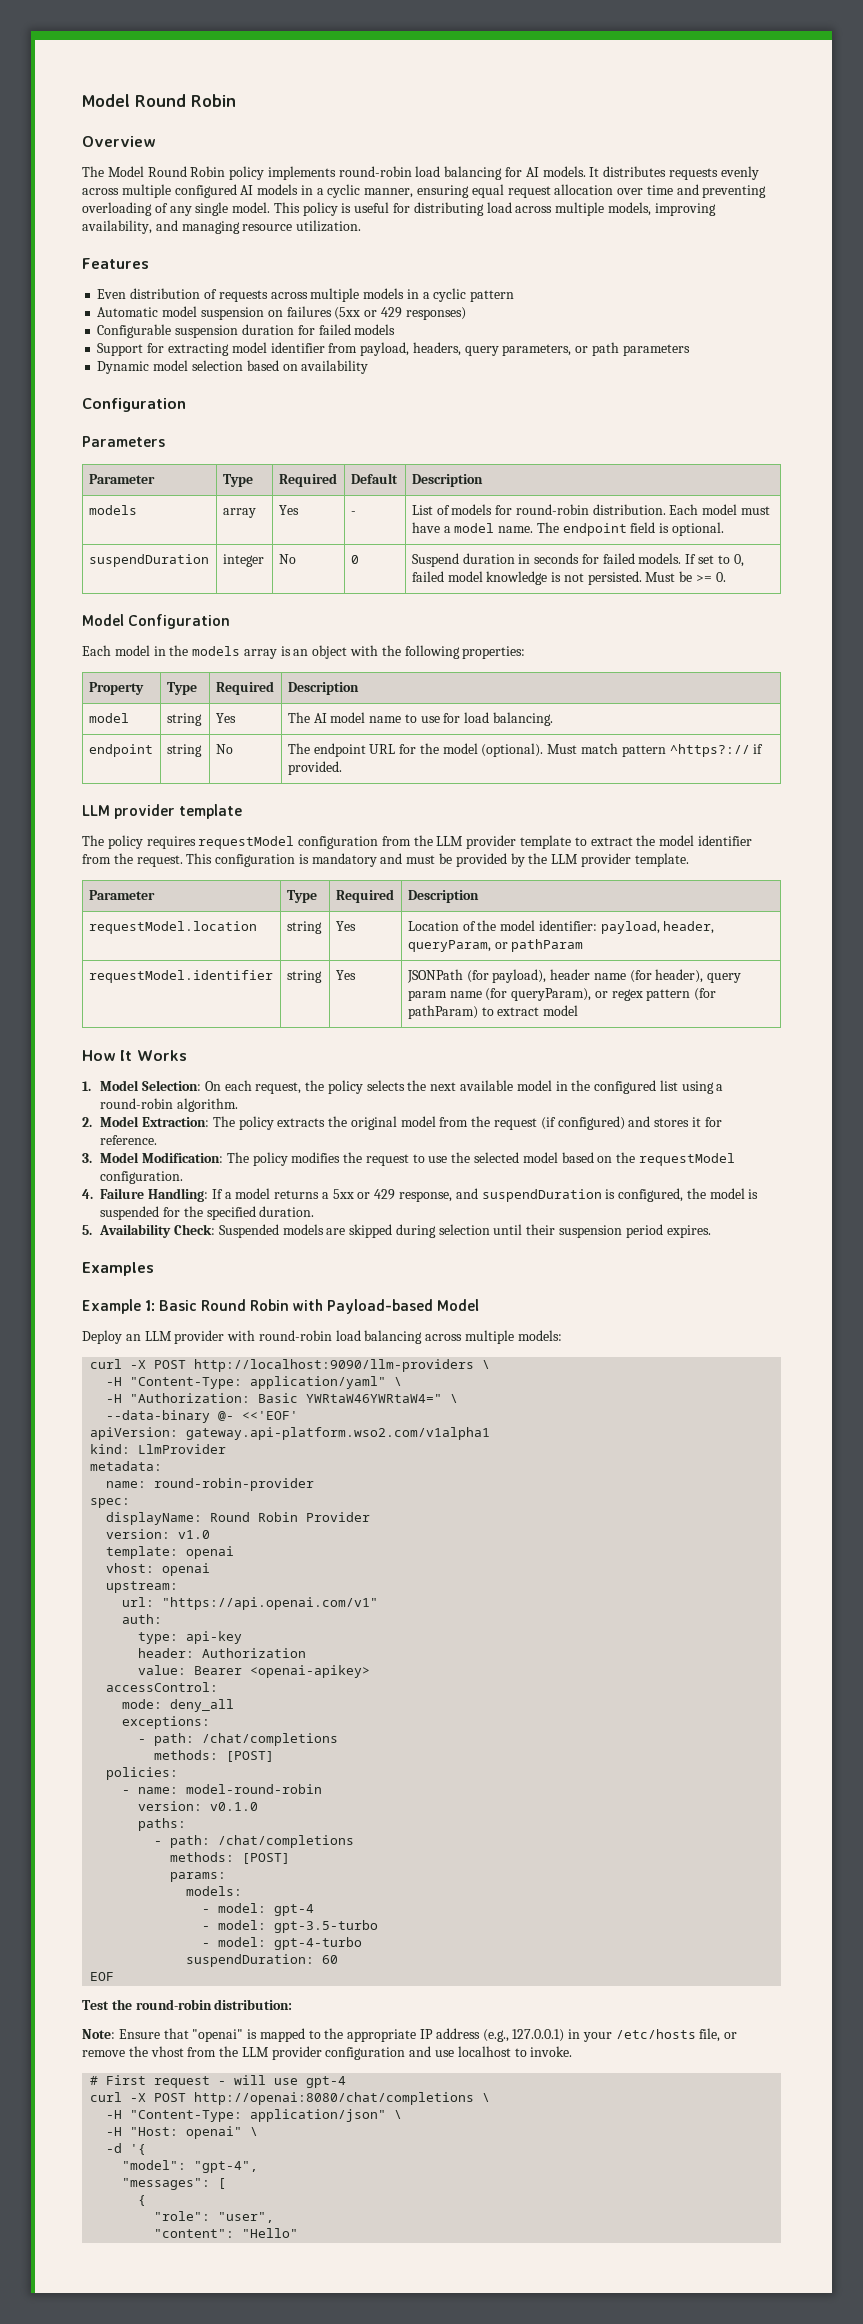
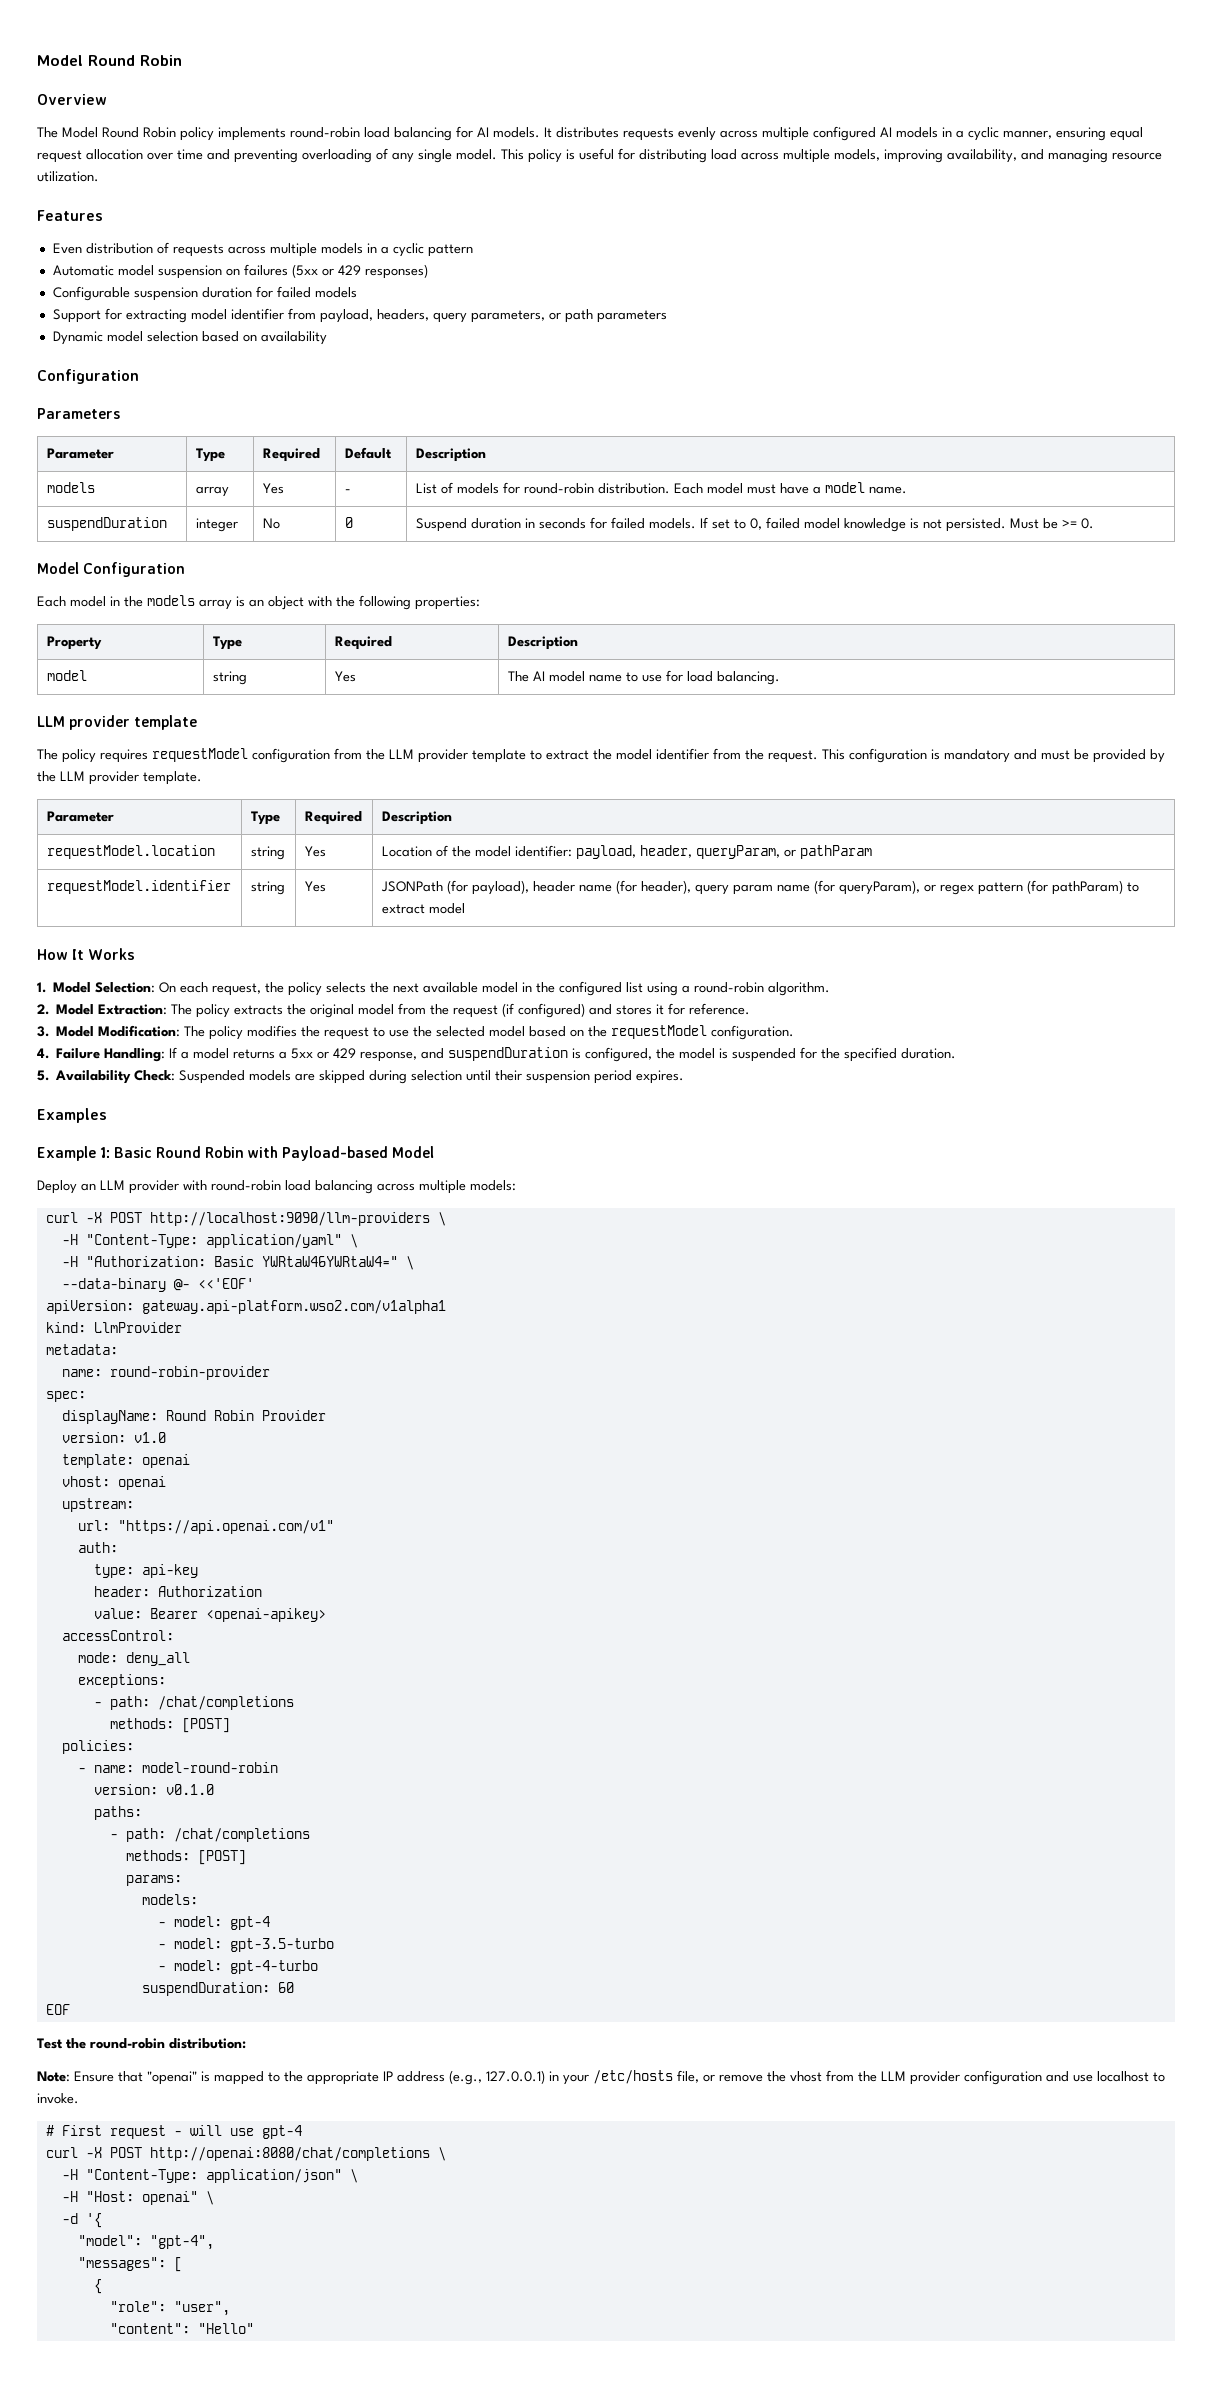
- models | array | Yes | - | List of models for round-robin distribution. Each model must have a model name. The endpoint field is optional.
+ models | array | Yes | - | List of models for round-robin distribution. Each model must have a model name.
- endpoint | string | No | The endpoint URL for the model (optional). Must match pattern ^https?:// if provided.

